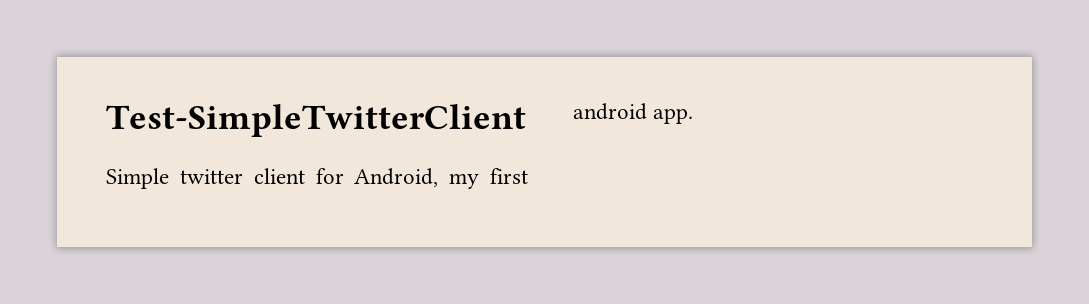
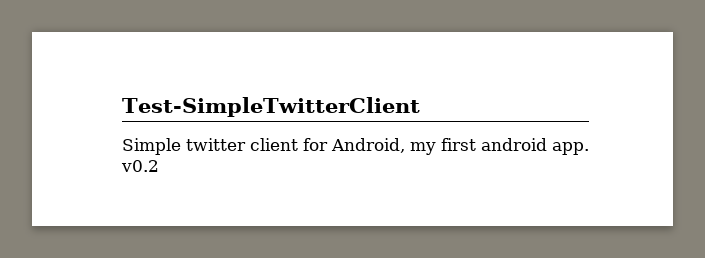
- Simple twitter client for Android, my first android app.
+ Simple twitter client for Android, my first android app. v0.2

